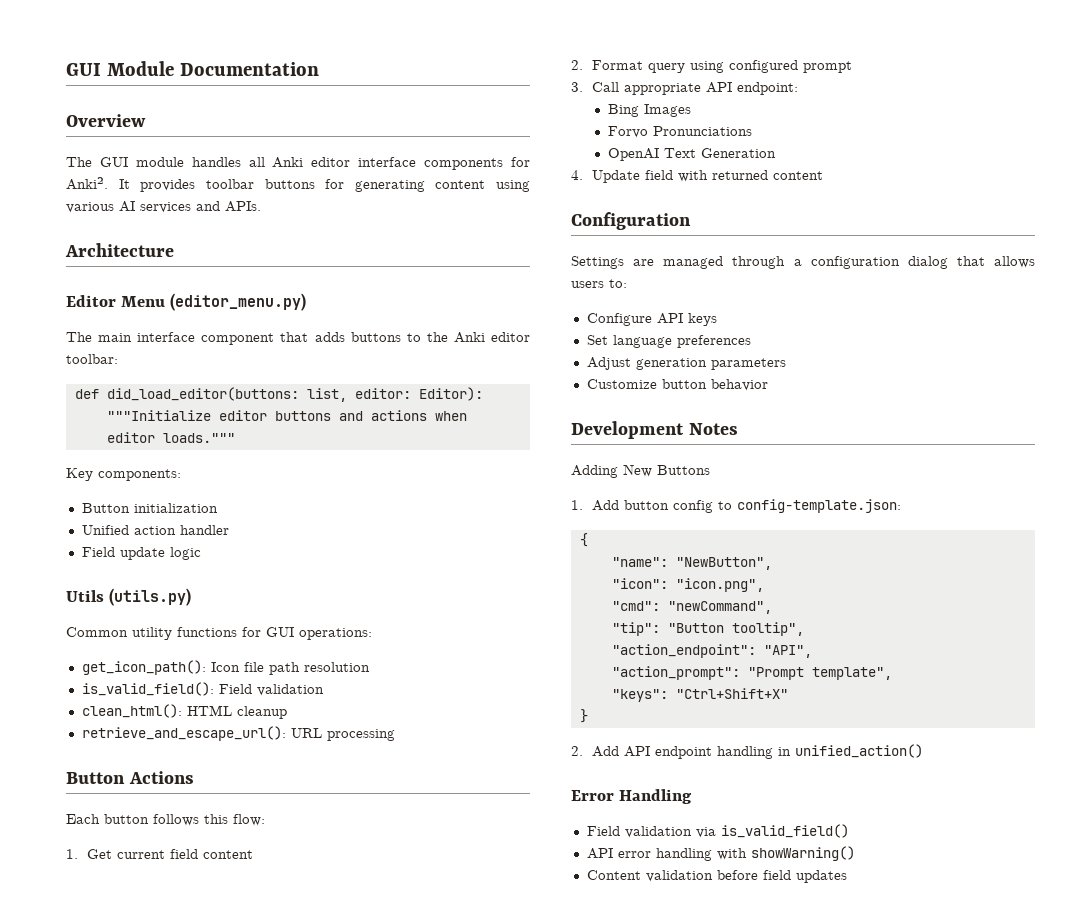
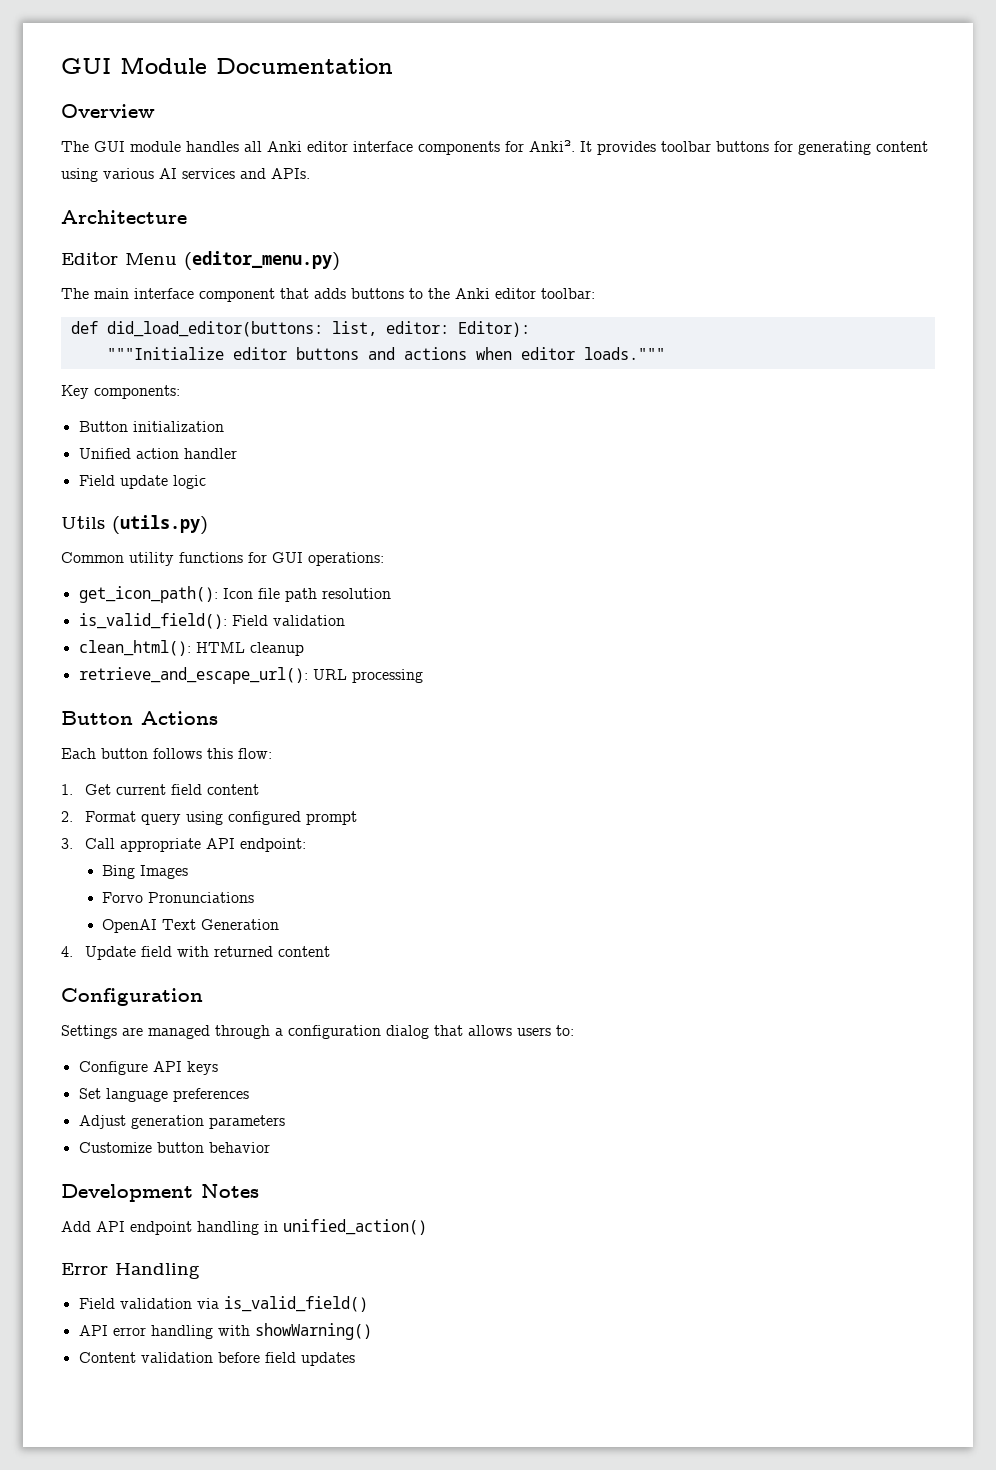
- Adding New Buttons
- 1. Add button config to config-template.json:
- {
- "name": "NewButton",
- "icon": "icon.png",
- "cmd": "newCommand",
- "tip": "Button tooltip",
- "action_endpoint": "API",
- "action_prompt": "Prompt template",
- "keys": "Ctrl+Shift+X"
- }
- 2. Add API endpoint handling in unified_action()
+ Add API endpoint handling in unified_action()

